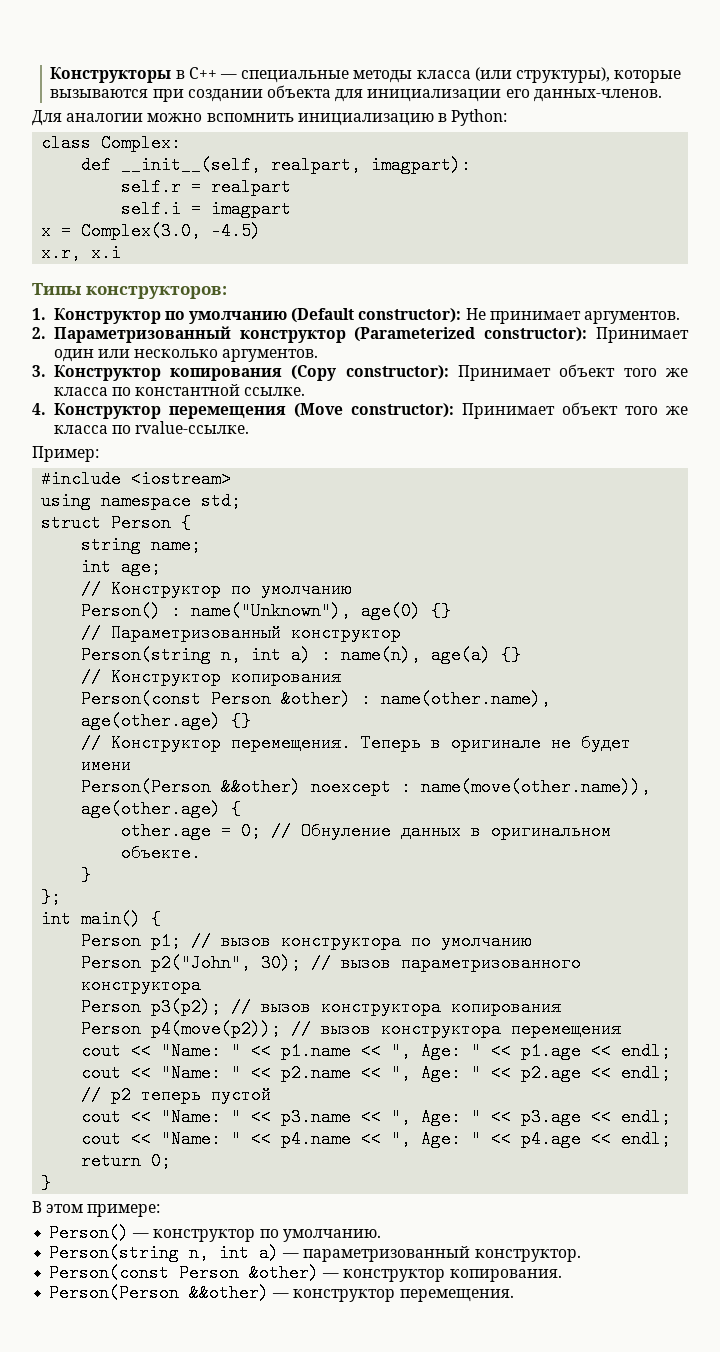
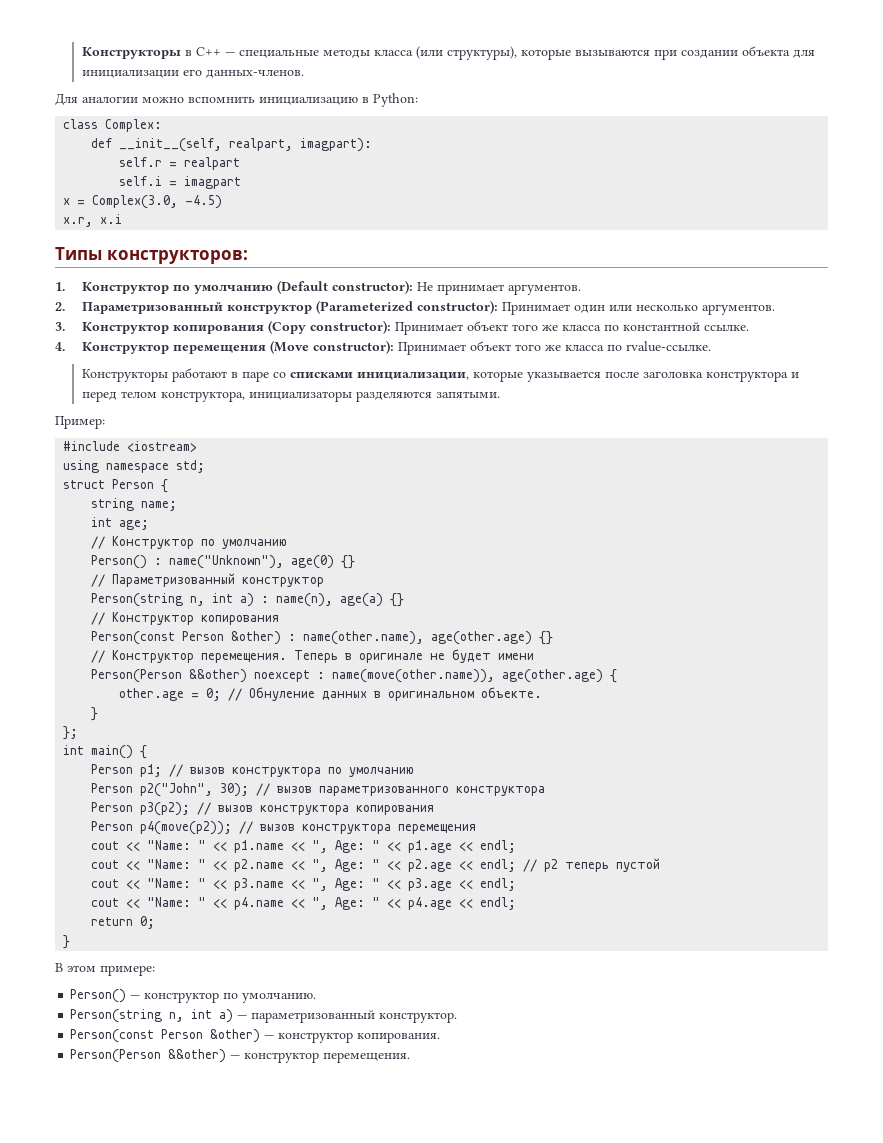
+ Конструкторы работают в паре со списками инициализации, которые указывается после заголовка конструктора и перед телом конструктора, инициализаторы разделяются запятыми.

